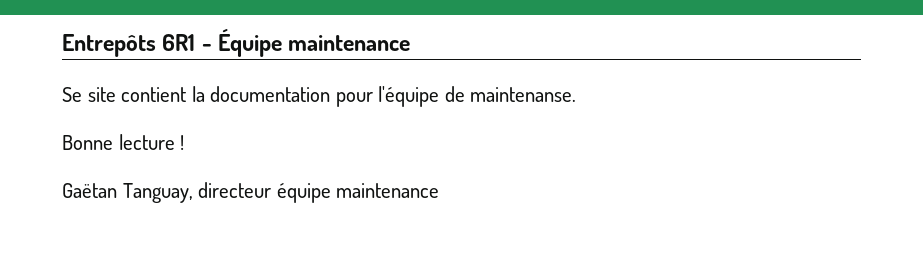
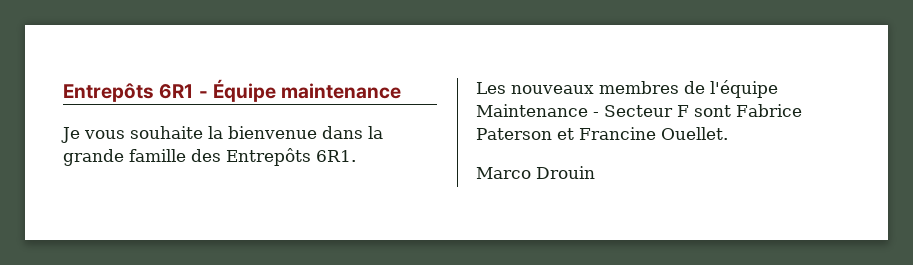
- Se site contient la documentation pour l'équipe de maintenanse.
- Bonne lecture !
- Gaëtan Tanguay, directeur équipe maintenance
+ Je vous souhaite la bienvenue dans la grande famille des Entrepôts 6R1.
+ Les nouveaux membres de l'équipe Maintenance - Secteur F sont Fabrice Paterson et Francine Ouellet.
+ Marco Drouin

